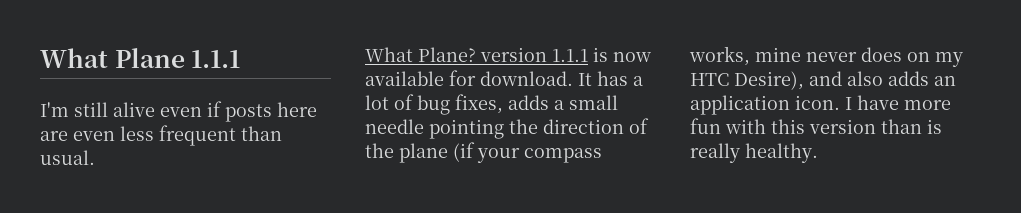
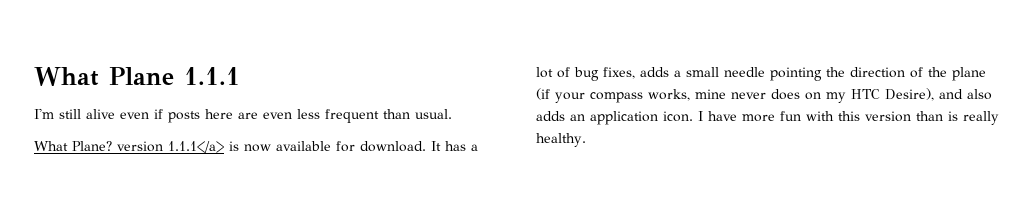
- What Plane? version 1.1.1 is now available for download.
+ What Plane? version 1.1.1</a> is now available for download.

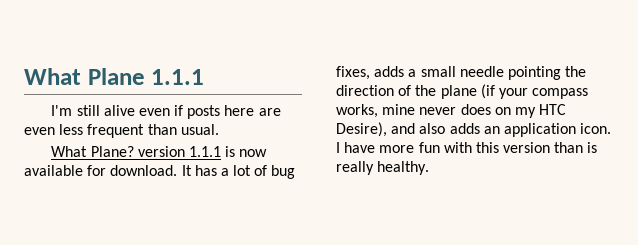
- What Plane? version 1.1.1</a> is now available for download.
+ What Plane? version 1.1.1 is now available for download.

